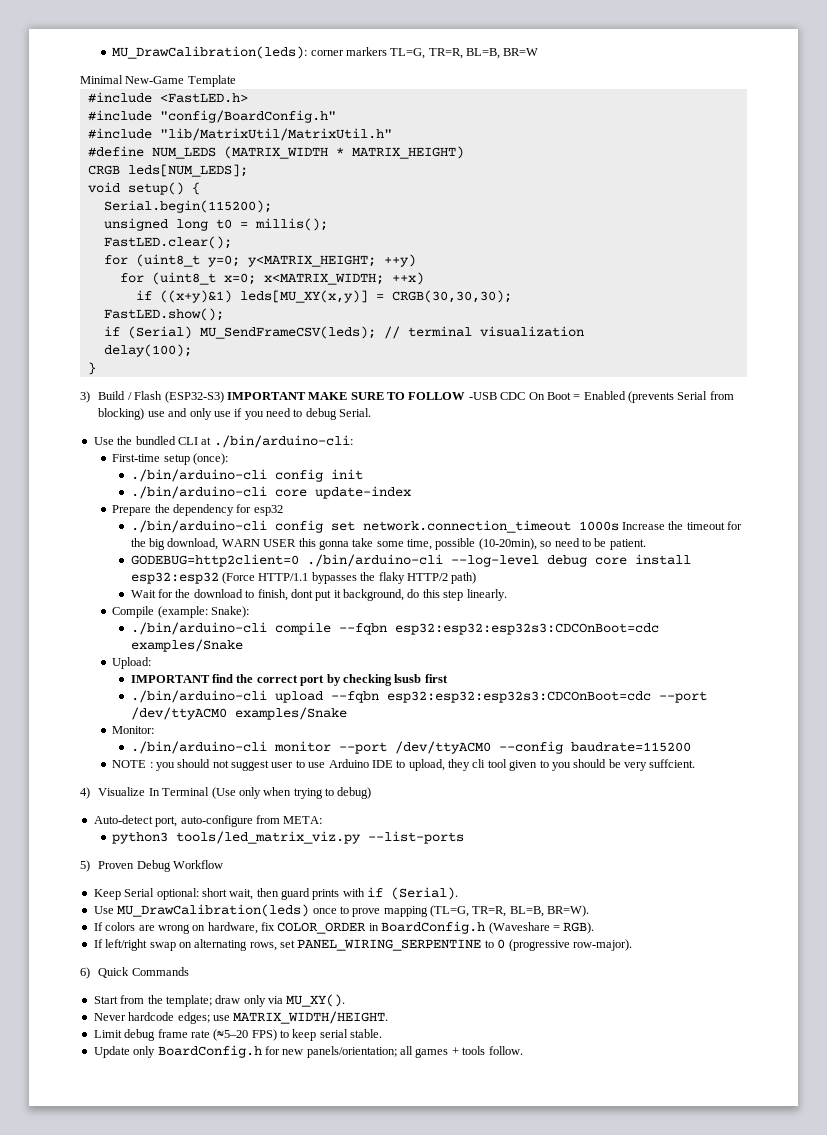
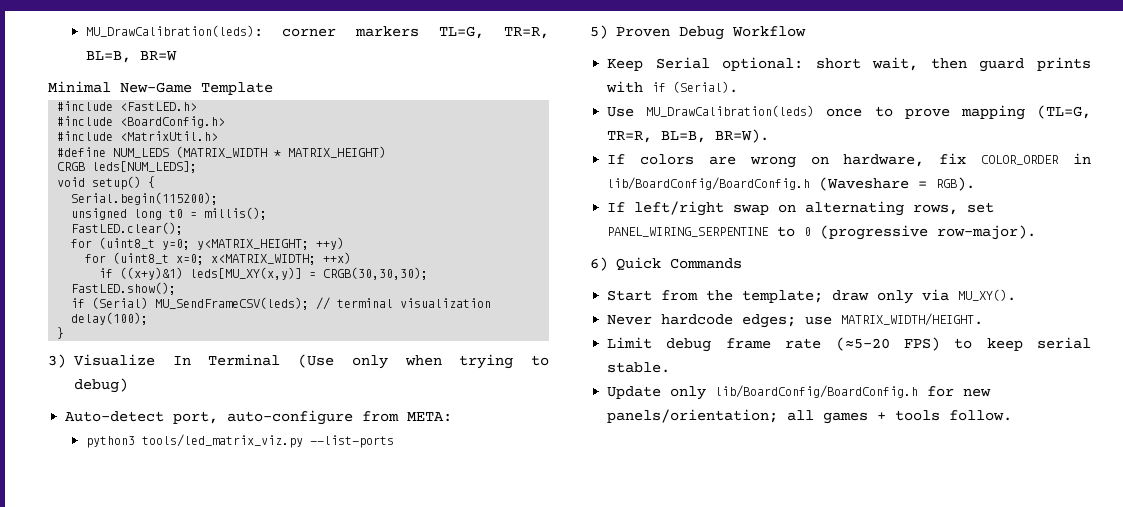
- #include "config/BoardConfig.h"
- #include "lib/MatrixUtil/MatrixUtil.h"
+ #include <BoardConfig.h>
+ #include <MatrixUtil.h>
- 3) Build / Flash (ESP32‑S3) IMPORTANT MAKE SURE TO FOLLOW -USB CDC On Boot = Enabled (prevents Serial from blocking) use and only use if you need to debug Serial.
- Use the bundled CLI at ./bin/arduino-cli:
- First‑time setup (once):
- ./bin/arduino-cli config init
- ./bin/arduino-cli core update-index
- Prepare the dependency for esp32
- ./bin/arduino-cli config set network.connection_timeout 1000s Increase the timeout for the big download, WARN USER this gonna take some time, possible (10-20min), so need to be patient.
- GODEBUG=http2client=0 ./bin/arduino-cli --log-level debug core install esp32:esp32 (Force HTTP/1.1 bypasses the flaky HTTP/2 path)
- Wait for the download to finish, dont put it background, do this step linearly.
- Compile (example: Snake):
- ./bin/arduino-cli compile --fqbn esp32:esp32:esp32s3:CDCOnBoot=cdc examples/Snake
- Upload:
- IMPORTANT find the correct port by checking lsusb first
- ./bin/arduino-cli upload --fqbn esp32:esp32:esp32s3:CDCOnBoot=cdc --port /dev/ttyACM0 examples/Snake
- Monitor:
- ./bin/arduino-cli monitor --port /dev/ttyACM0 --config baudrate=115200
- NOTE : you should not suggest user to use Arduino IDE to upload, they cli tool given to you should be very suffcient.
- 4) Visualize In Terminal (Use only when trying to debug)
+ 3) Visualize In Terminal (Use only when trying to debug)
- If colors are wrong on hardware, fix COLOR_ORDER in BoardConfig.h (Waveshare = RGB).
+ If colors are wrong on hardware, fix COLOR_ORDER in lib/BoardConfig/BoardConfig.h (Waveshare = RGB).
- Update only BoardConfig.h for new panels/orientation; all games + tools follow.
+ Update only lib/BoardConfig/BoardConfig.h for new panels/orientation; all games + tools follow.

